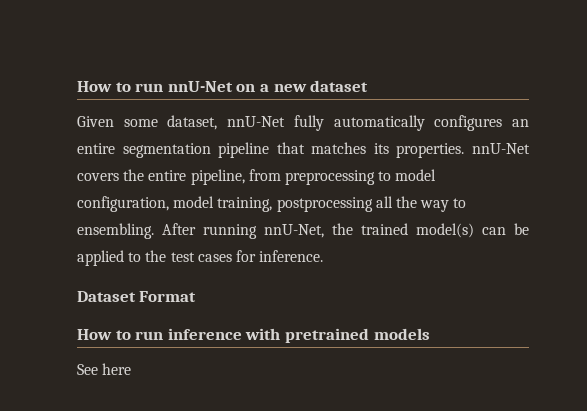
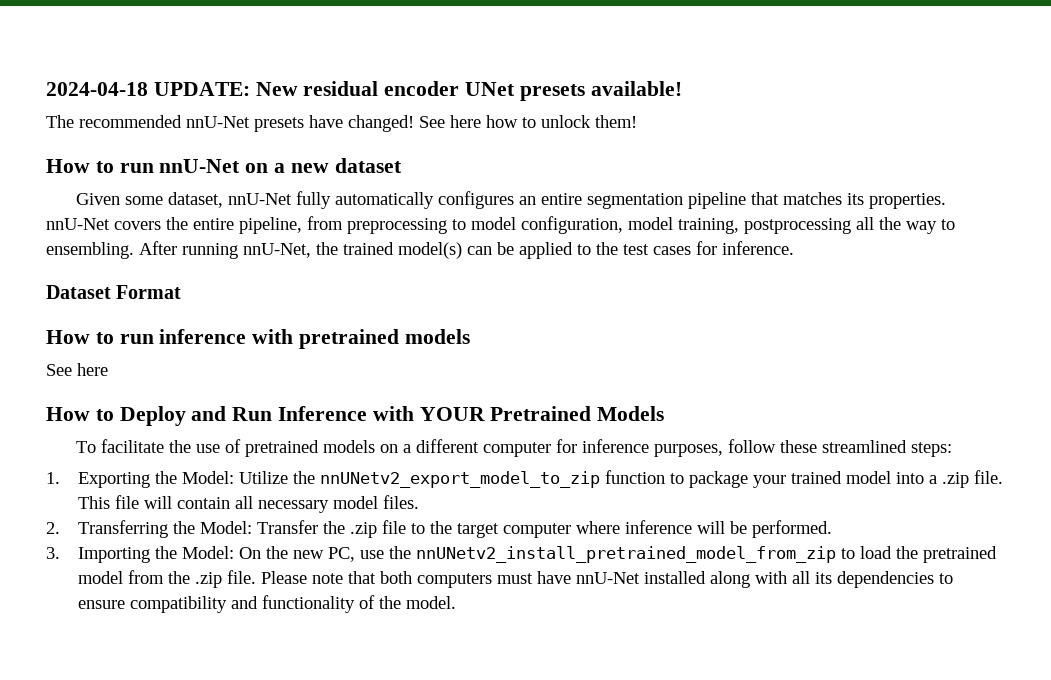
+ 2024-04-18 UPDATE: New residual encoder UNet presets available!
+ The recommended nnU-Net presets have changed! See here how to unlock them!
+ How to Deploy and Run Inference with YOUR Pretrained Models
+ To facilitate the use of pretrained models on a different computer for inference purposes, follow these streamlined steps:
+ 1. Exporting the Model: Utilize the nnUNetv2_export_model_to_zip function to package your trained model into a .zip file. This file will contain all necessary model files.
+ 2. Transferring the Model: Transfer the .zip file to the target computer where inference will be performed.
+ 3. Importing the Model: On the new PC, use the nnUNetv2_install_pretrained_model_from_zip to load the pretrained model from the .zip file. Please note that both computers must have nnU-Net installed along with all its dependencies to ensure compatibility and functionality of the model.

